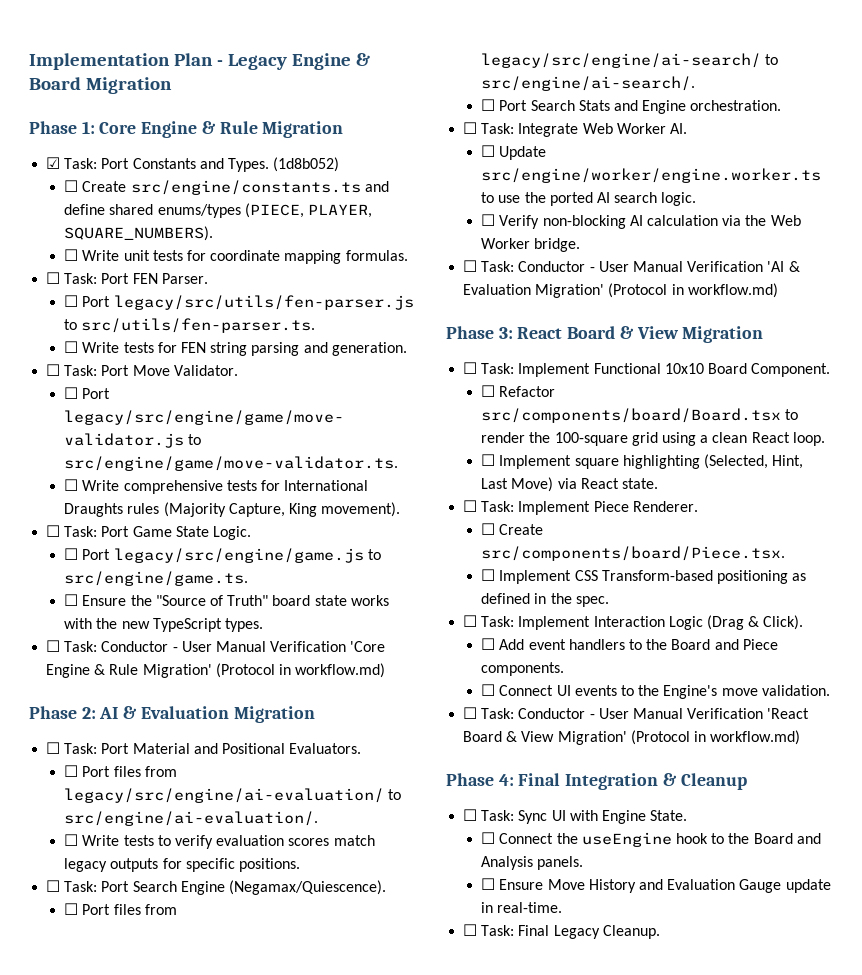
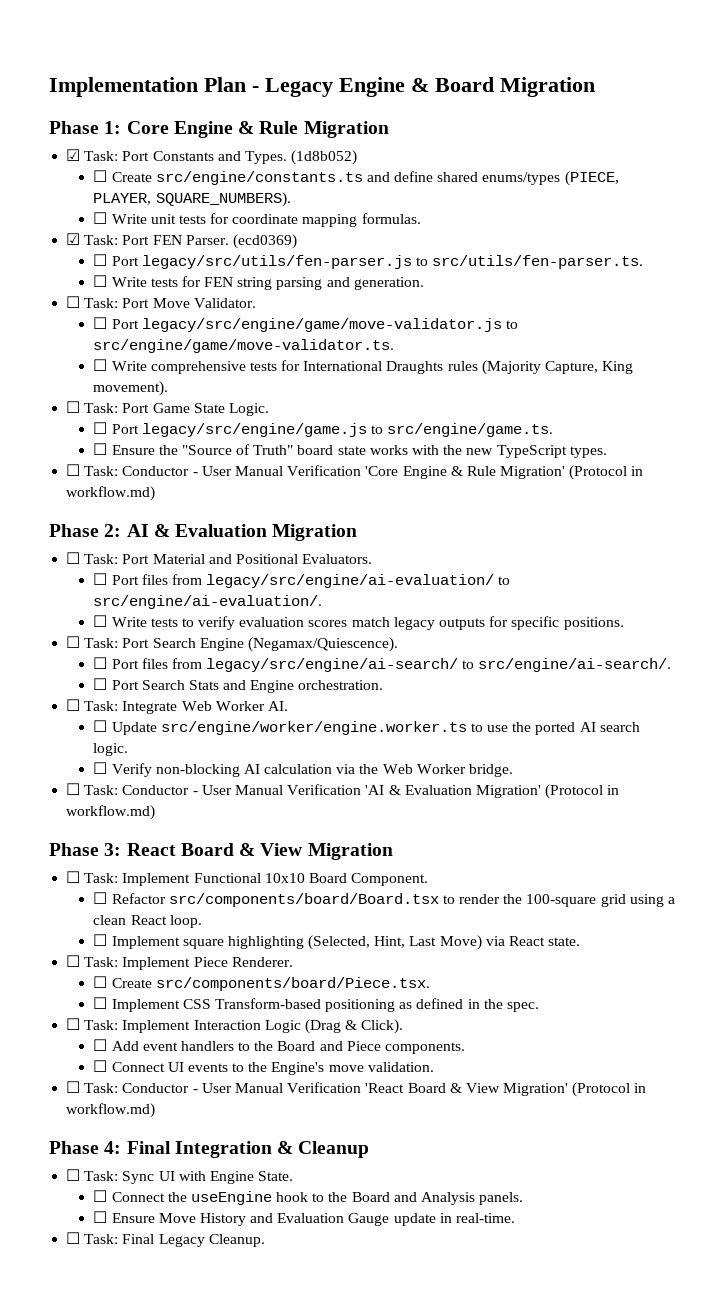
- ☐ Task: Port FEN Parser.
+ ☑ Task: Port FEN Parser. (ecd0369)

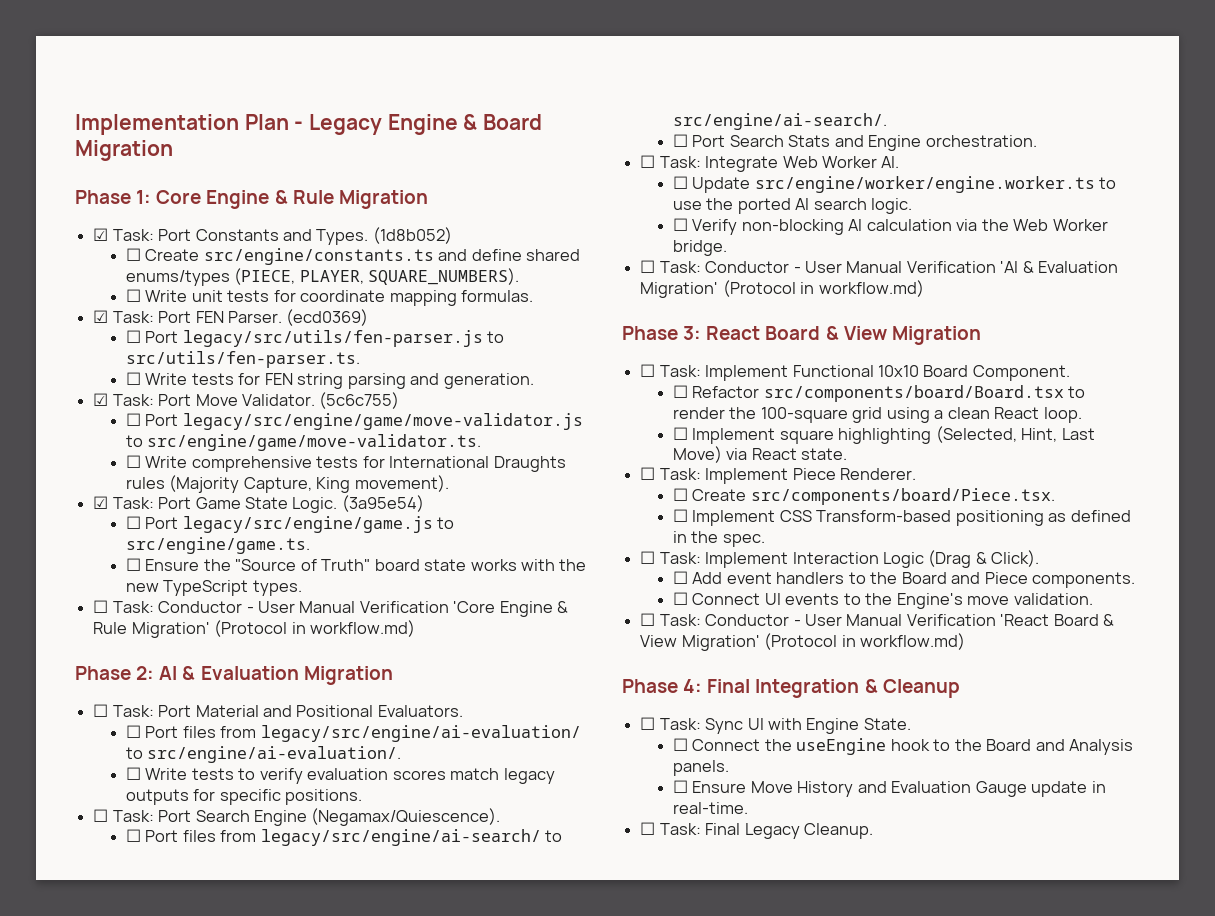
- ☐ Task: Port Move Validator.
+ ☑ Task: Port Move Validator. (5c6c755)
- ☐ Task: Port Game State Logic.
+ ☑ Task: Port Game State Logic. (3a95e54)

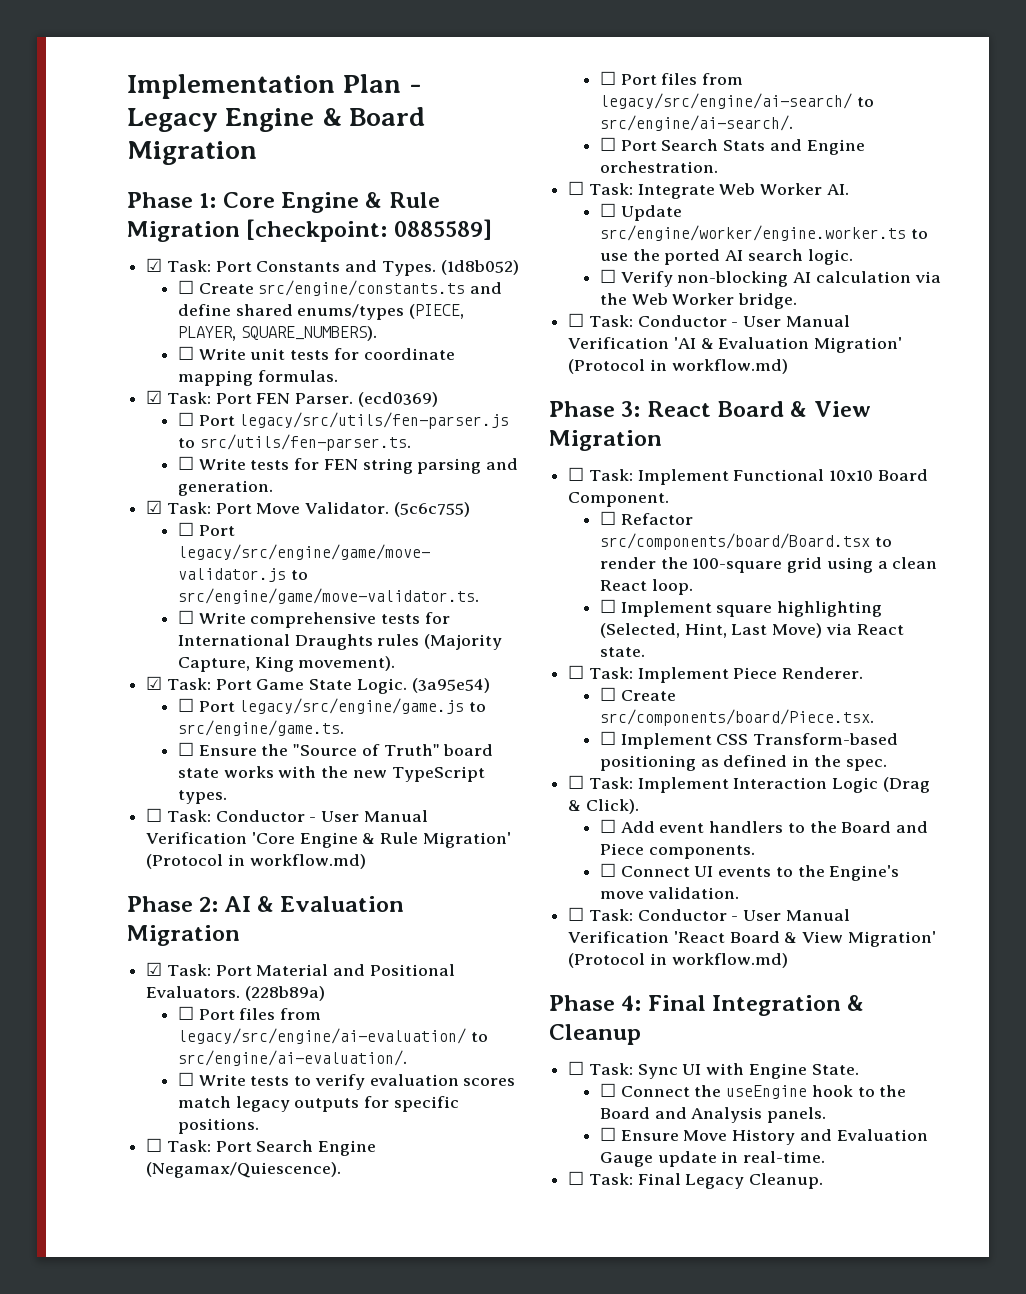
- Phase 1: Core Engine & Rule Migration
+ Phase 1: Core Engine & Rule Migration [checkpoint: 0885589]
- ☐ Task: Port Material and Positional Evaluators.
+ ☑ Task: Port Material and Positional Evaluators. (228b89a)

